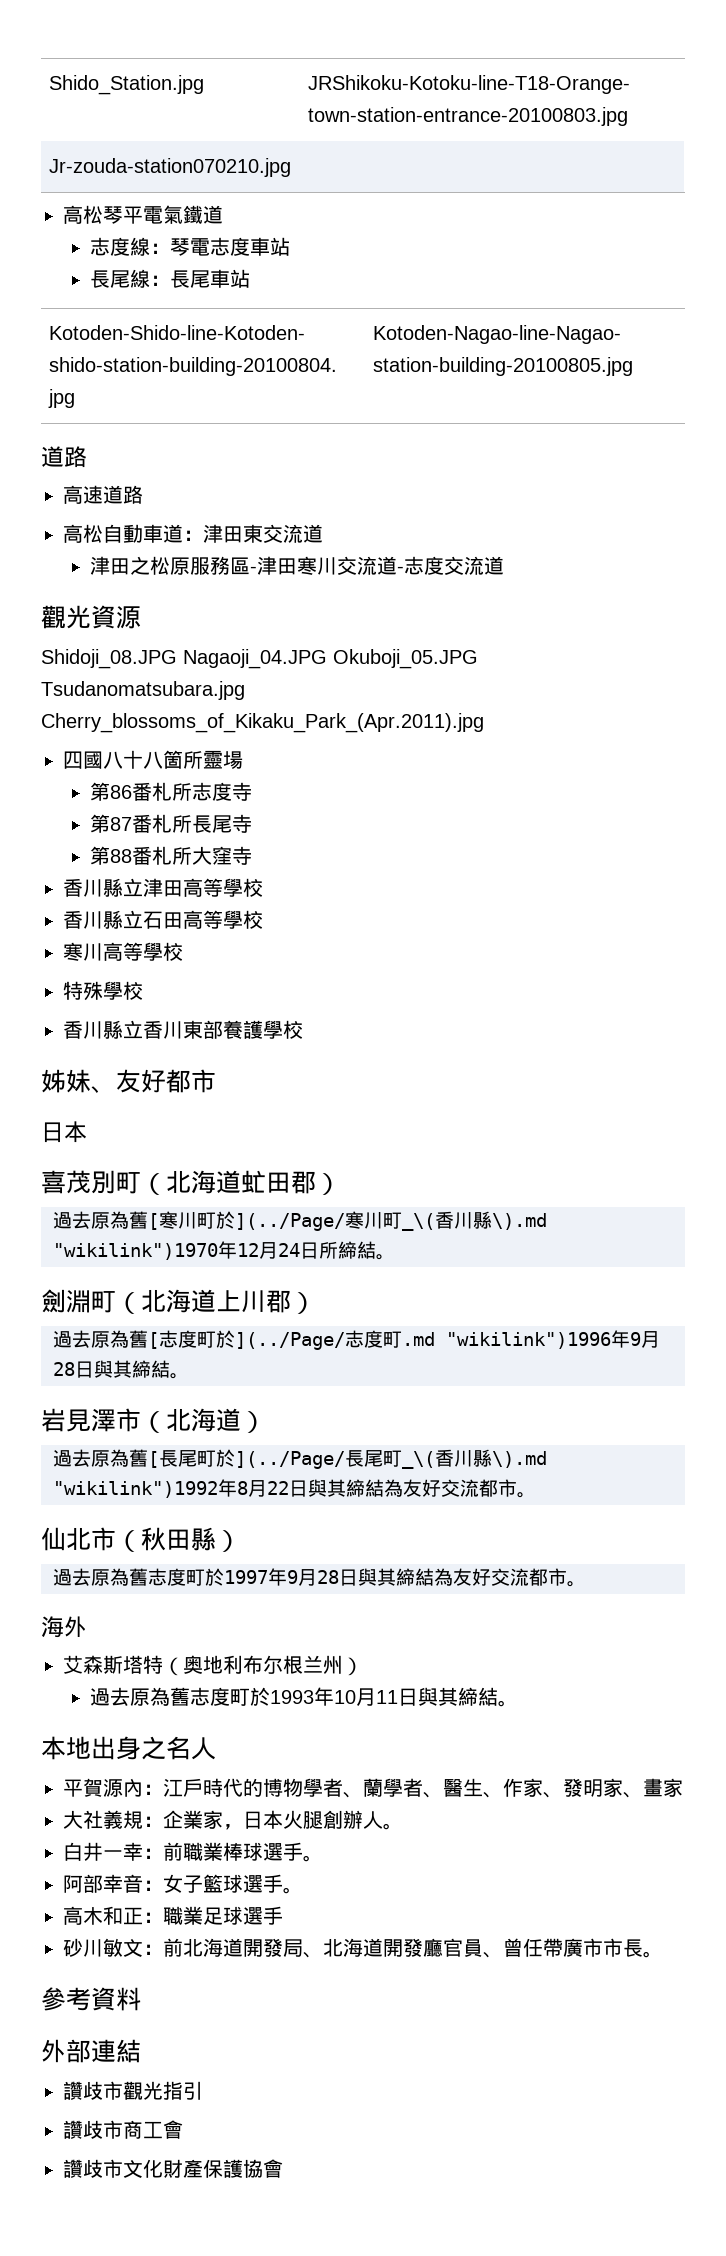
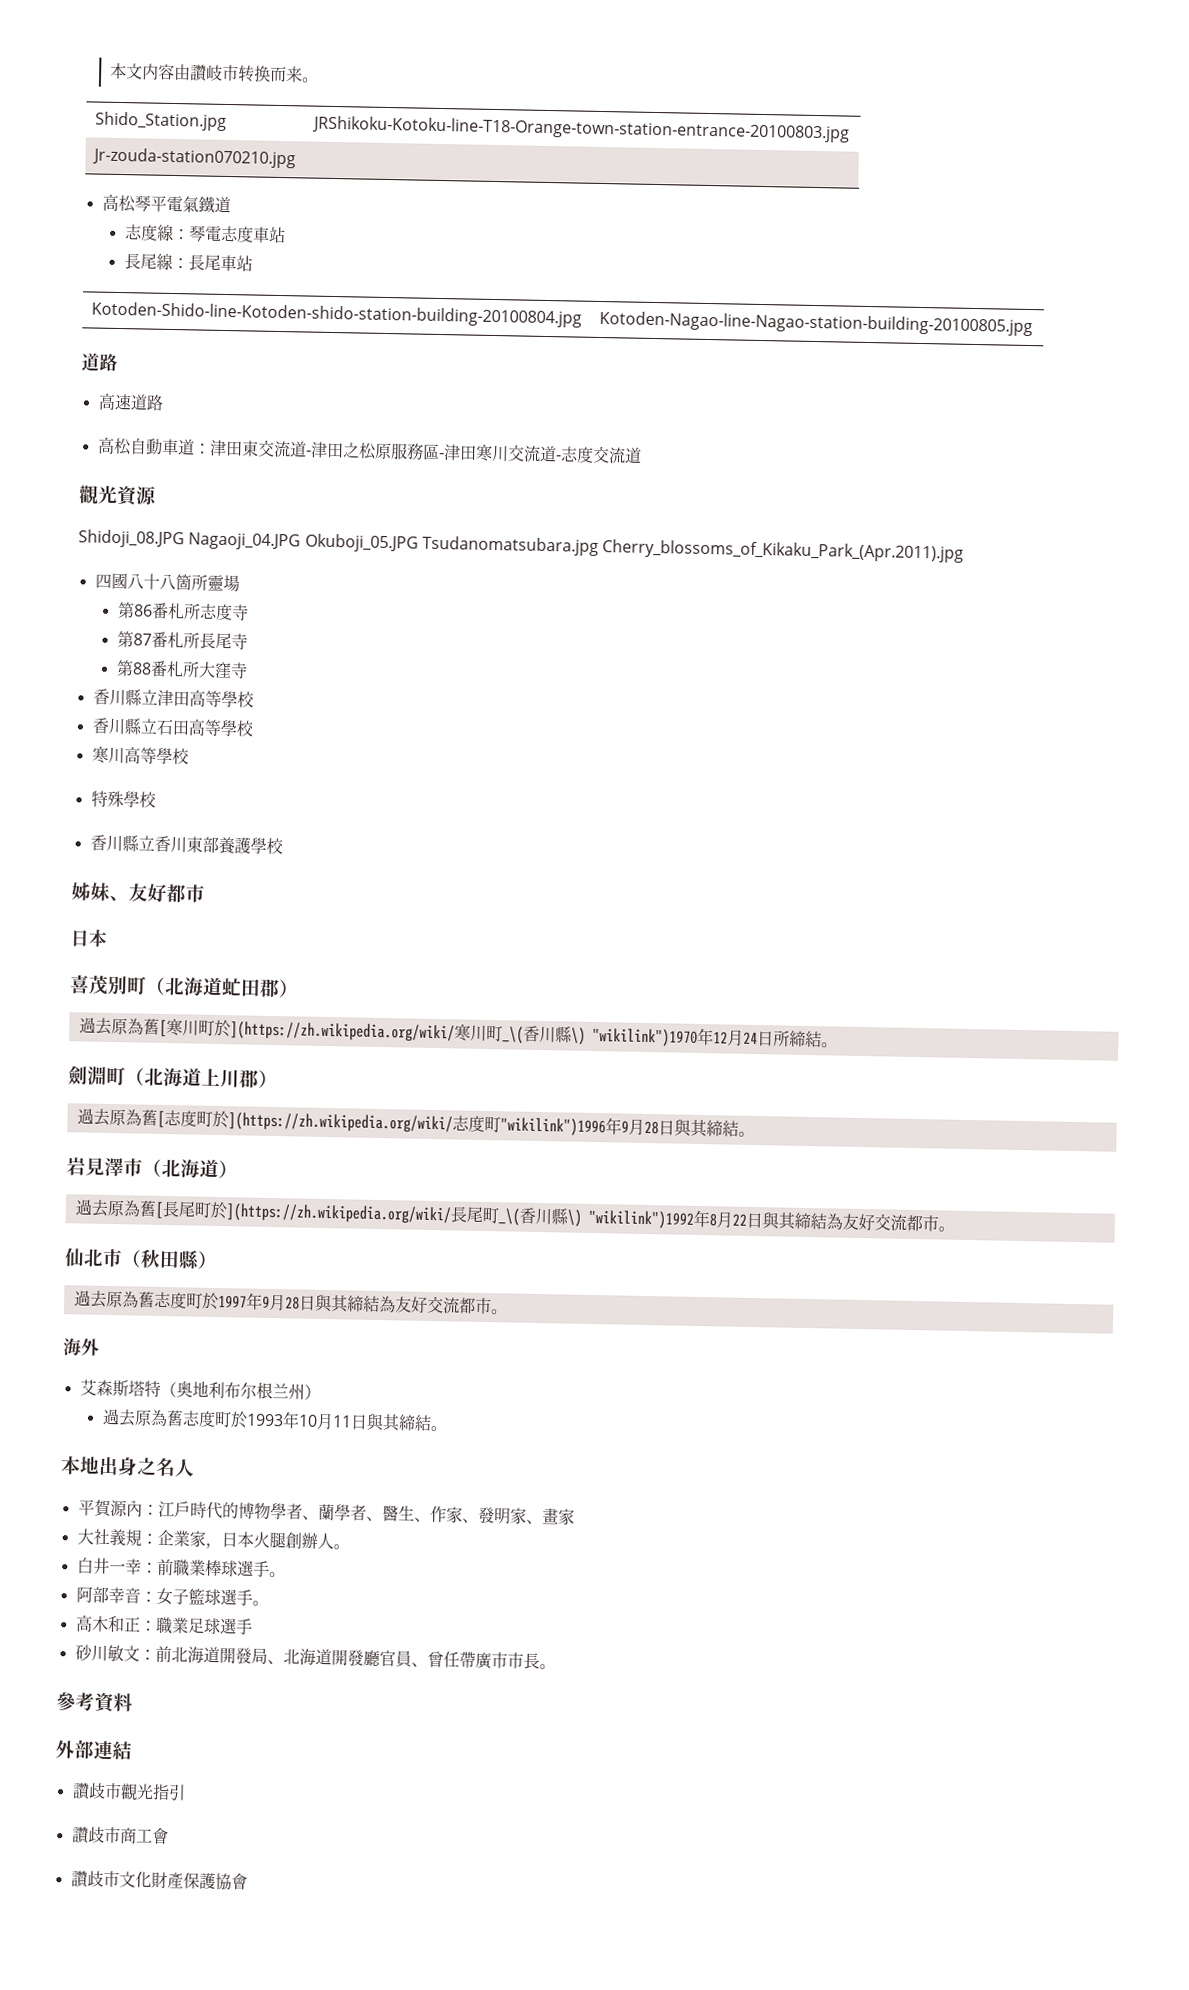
+ 本文内容由讚岐市转换而来。
- 高松自動車道：津田東交流道
- 津田之松原服務區-津田寒川交流道-志度交流道
+ 高松自動車道：津田東交流道-津田之松原服務區-津田寒川交流道-志度交流道
- 過去原為舊[寒川町於](../Page/寒川町_\(香川縣\).md "wikilink")1970年12月24日所締結。
+ 過去原為舊[寒川町於](https://zh.wikipedia.org/wiki/寒川町_\(香川縣\) "wikilink")1970年12月24日所締結。
- 過去原為舊[志度町於](../Page/志度町.md "wikilink")1996年9月28日與其締結。
+ 過去原為舊[志度町於](https://zh.wikipedia.org/wiki/志度町"wikilink")1996年9月28日與其締結。
- 過去原為舊[長尾町於](../Page/長尾町_\(香川縣\).md "wikilink")1992年8月22日與其締結為友好交流都市。
+ 過去原為舊[長尾町於](https://zh.wikipedia.org/wiki/長尾町_\(香川縣\) "wikilink")1992年8月22日與其締結為友好交流都市。

